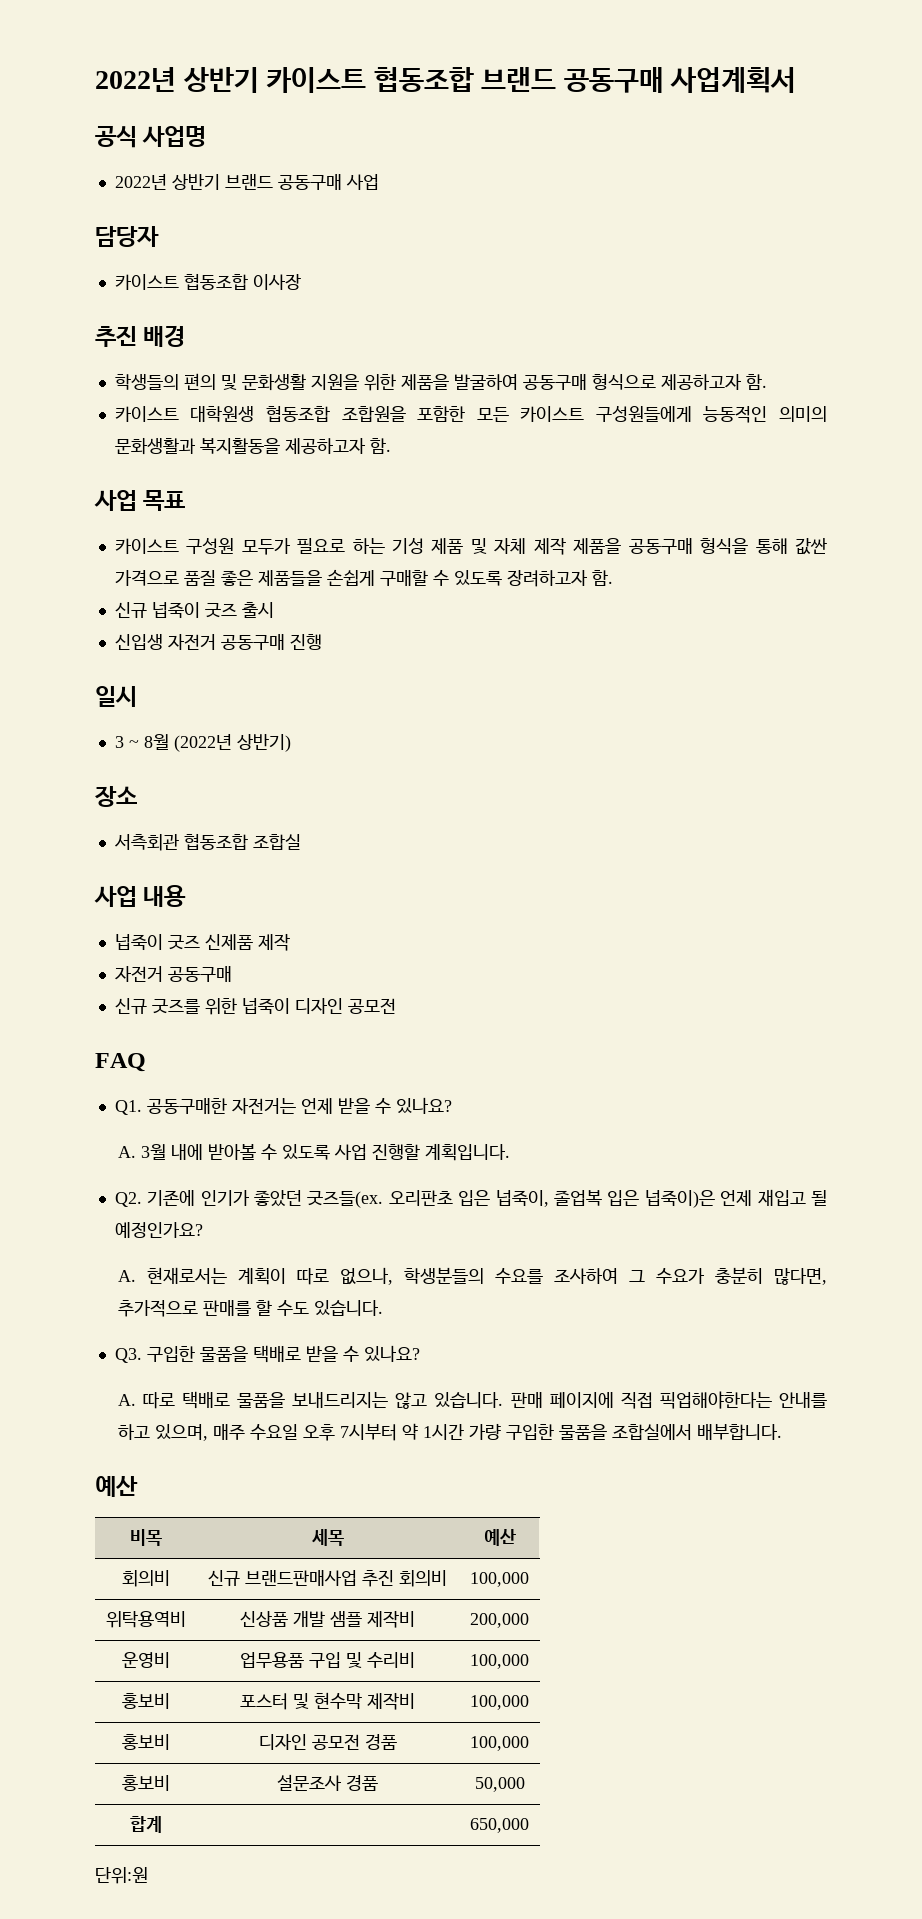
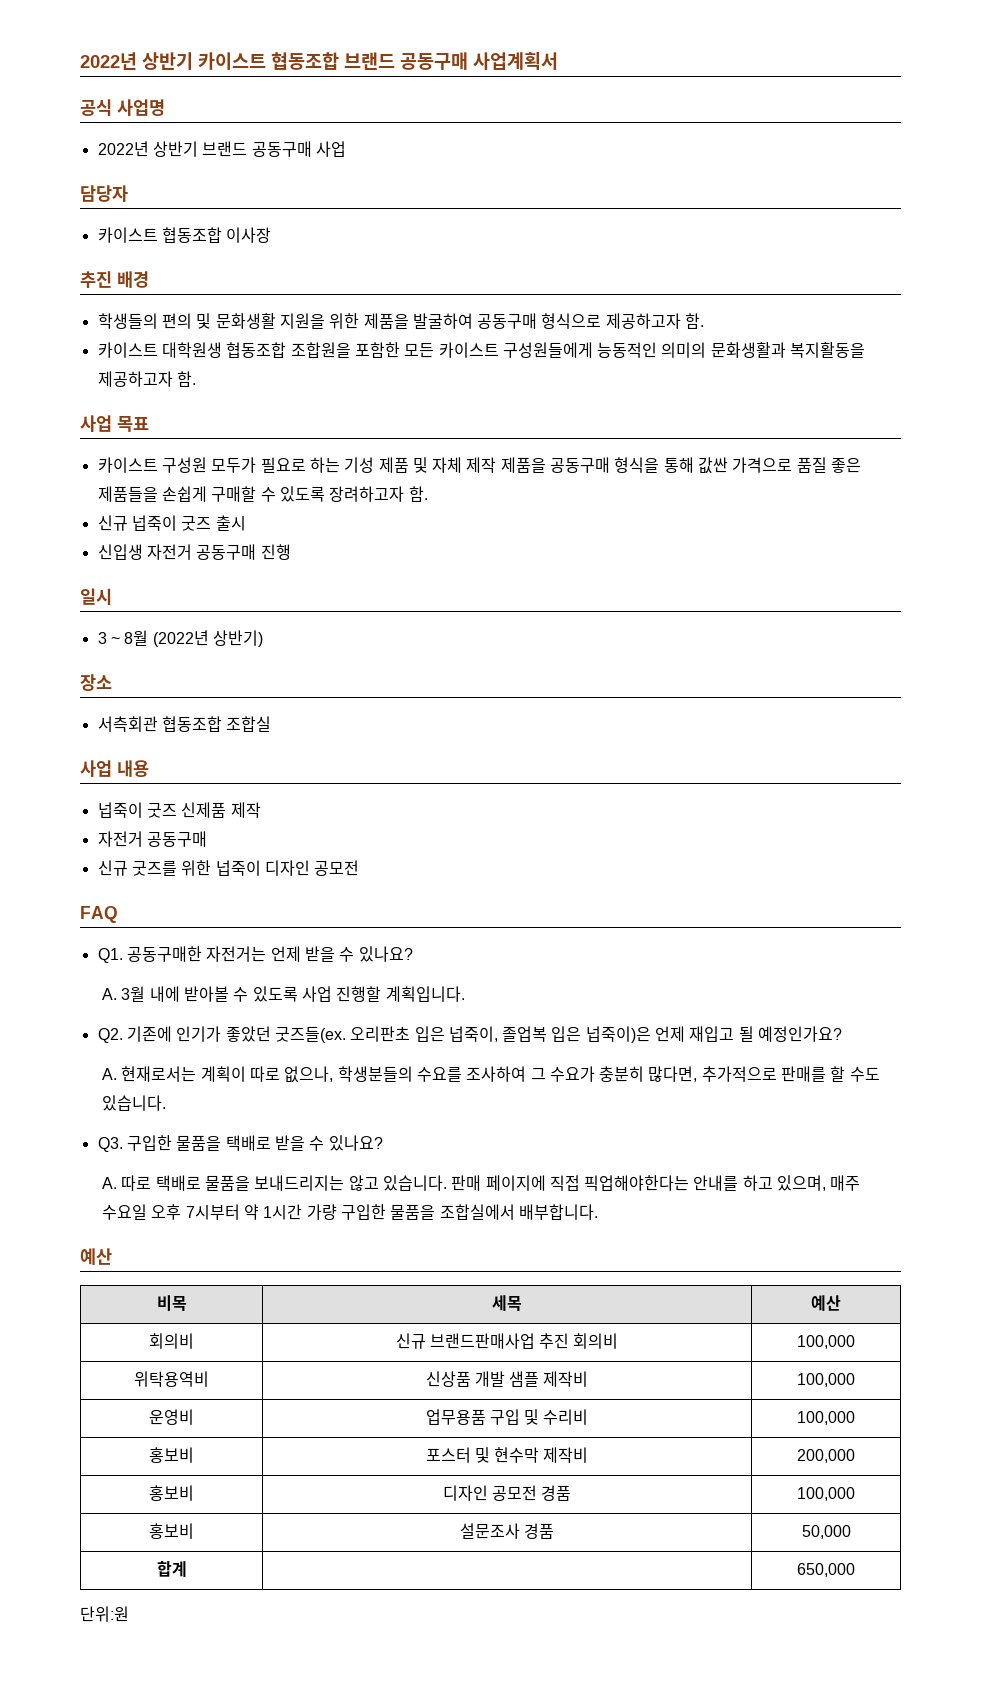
- 위탁용역비 | 신상품 개발 샘플 제작비 | 200,000
+ 위탁용역비 | 신상품 개발 샘플 제작비 | 100,000
- 홍보비 | 포스터 및 현수막 제작비 | 100,000
+ 홍보비 | 포스터 및 현수막 제작비 | 200,000

